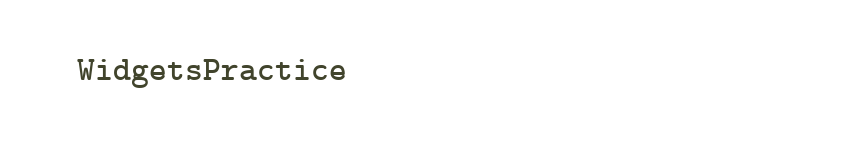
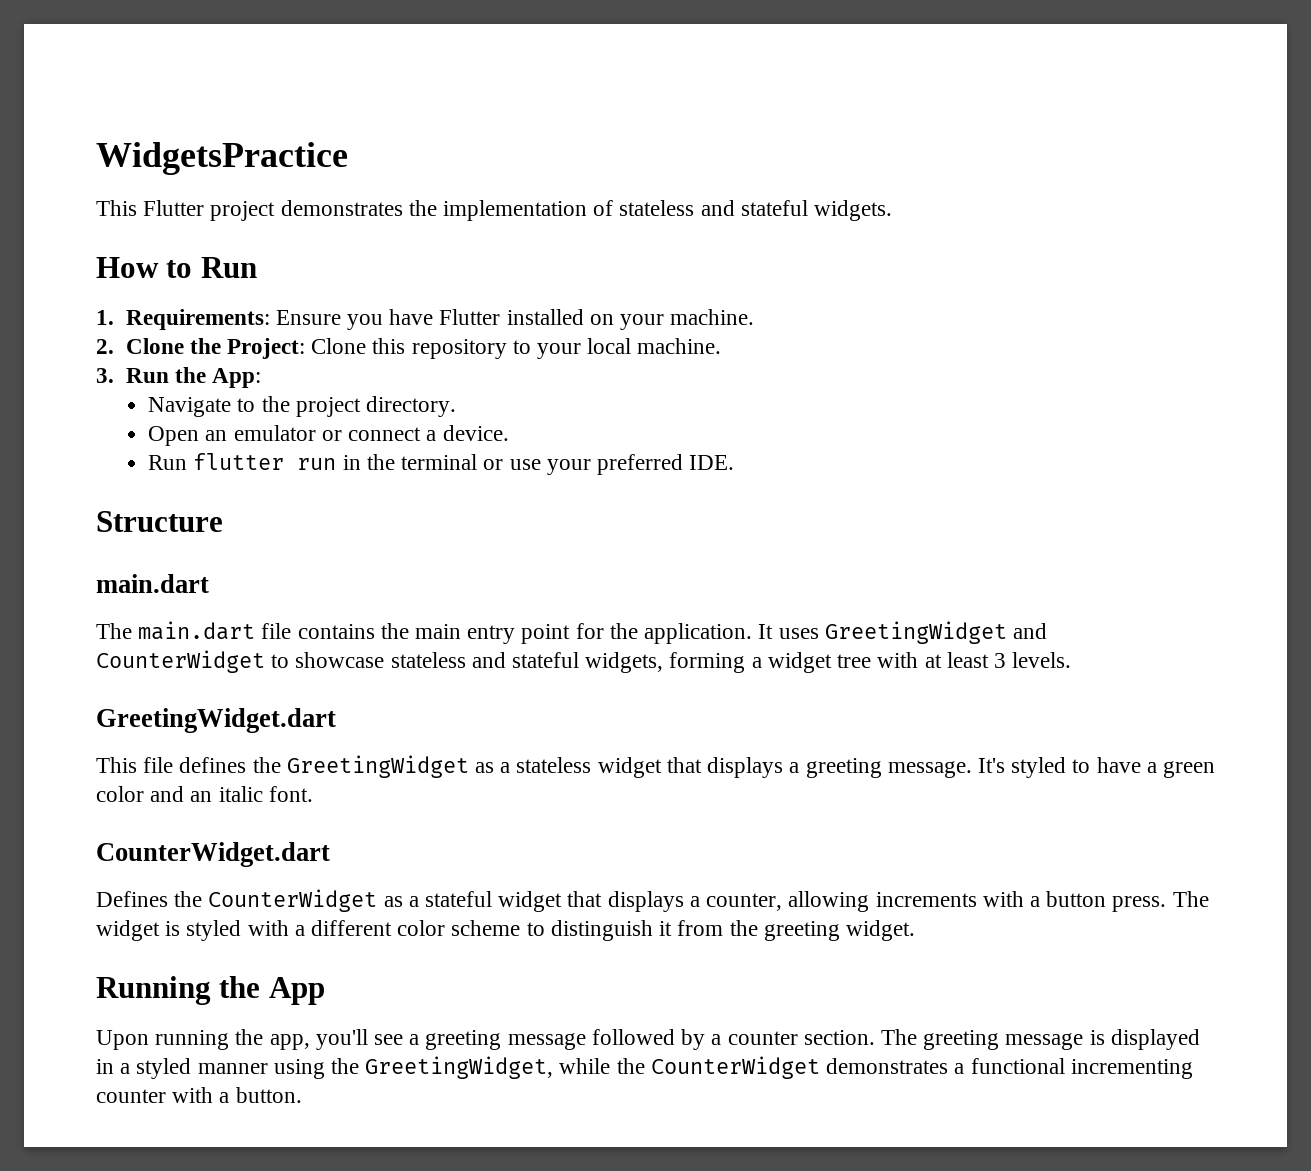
+ This Flutter project demonstrates the implementation of stateless and stateful widgets.
+ How to Run
+ 1. Requirements: Ensure you have Flutter installed on your machine.
+ 2. Clone the Project: Clone this repository to your local machine.
+ 3. Run the App:
+ Navigate to the project directory.
+ Open an emulator or connect a device.
+ Run flutter run in the terminal or use your preferred IDE.
+ Structure
+ main.dart
+ The main.dart file contains the main entry point for the application. It uses GreetingWidget and CounterWidget to showcase stateless and stateful widgets, forming a widget tree with at least 3 levels.
+ GreetingWidget.dart
+ This file defines the GreetingWidget as a stateless widget that displays a greeting message. It's styled to have a green color and an italic font.
+ CounterWidget.dart
+ Defines the CounterWidget as a stateful widget that displays a counter, allowing increments with a button press. The widget is styled with a different color scheme to distinguish it from the greeting widget.
+ Running the App
+ Upon running the app, you'll see a greeting message followed by a counter section. The greeting message is displayed in a styled manner using the GreetingWidget, while the CounterWidget demonstrates a functional incrementing counter with a button.

